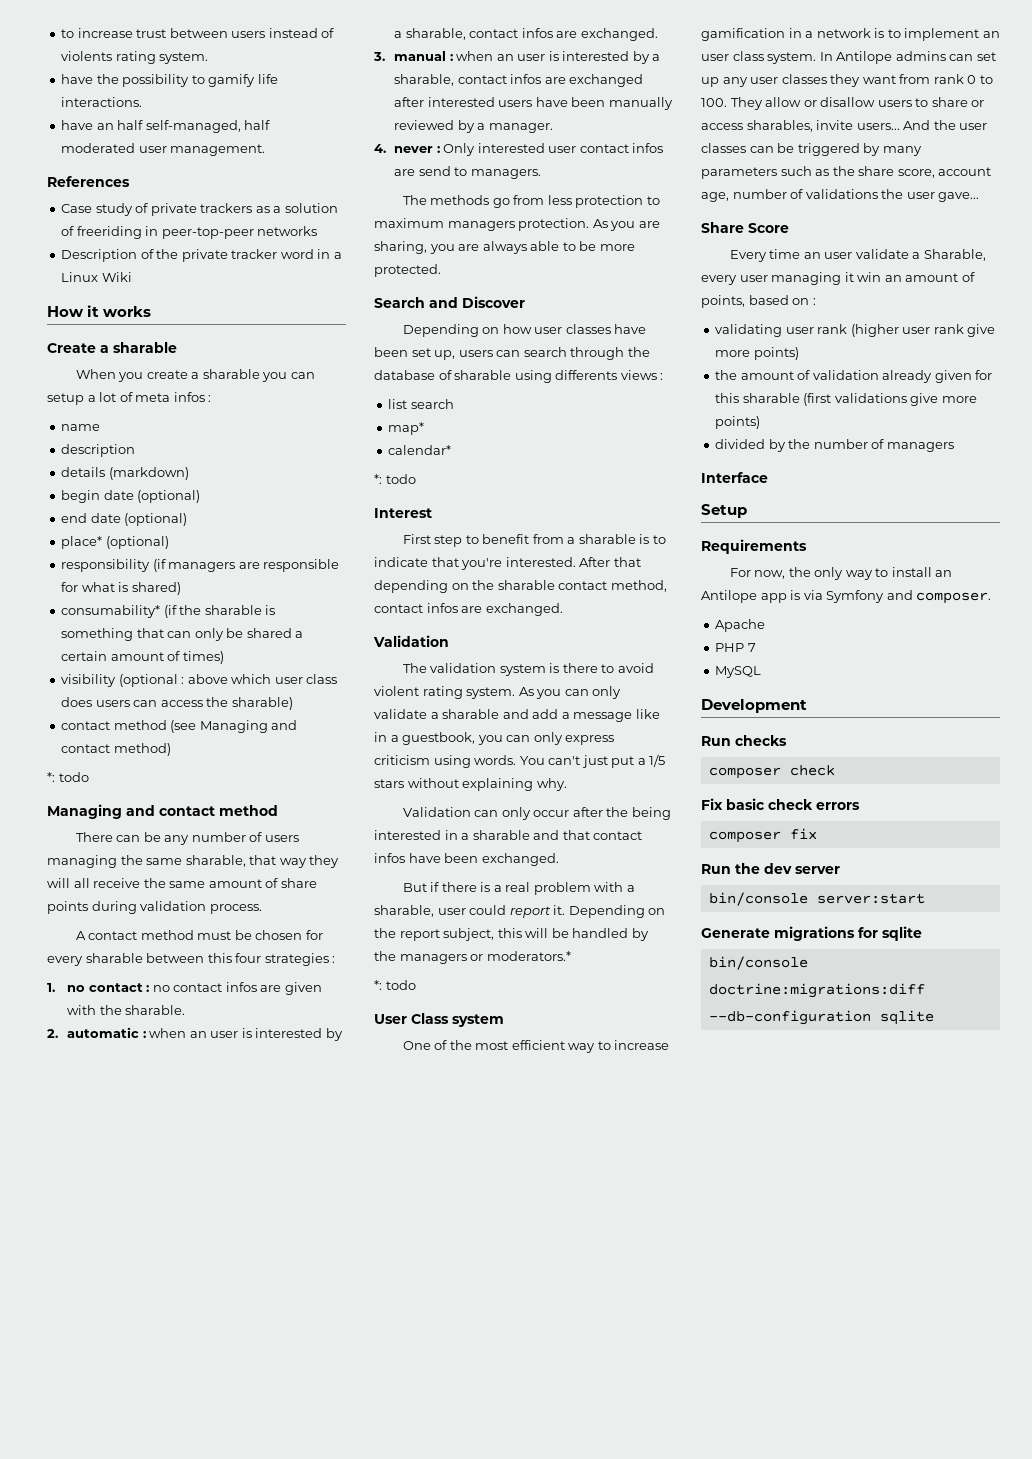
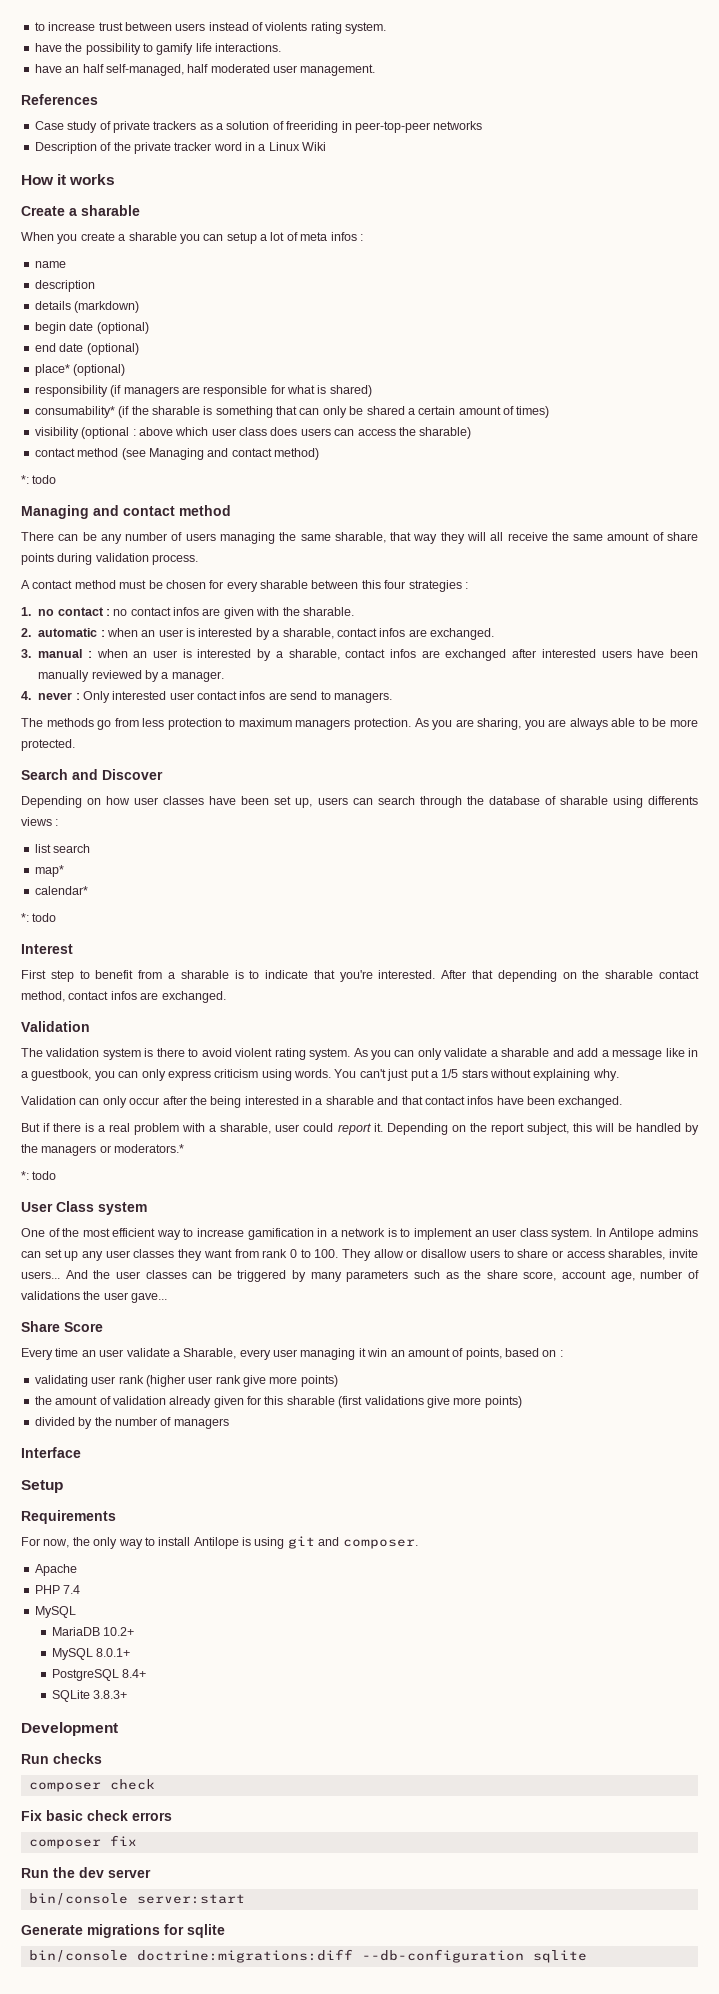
- For now, the only way to install an Antilope app is via Symfony and composer.
+ For now, the only way to install Antilope is using git and composer.
- PHP 7
+ PHP 7.4
  MySQL
+ MariaDB 10.2+
+ MySQL 8.0.1+
+ PostgreSQL 8.4+
+ SQLite 3.8.3+

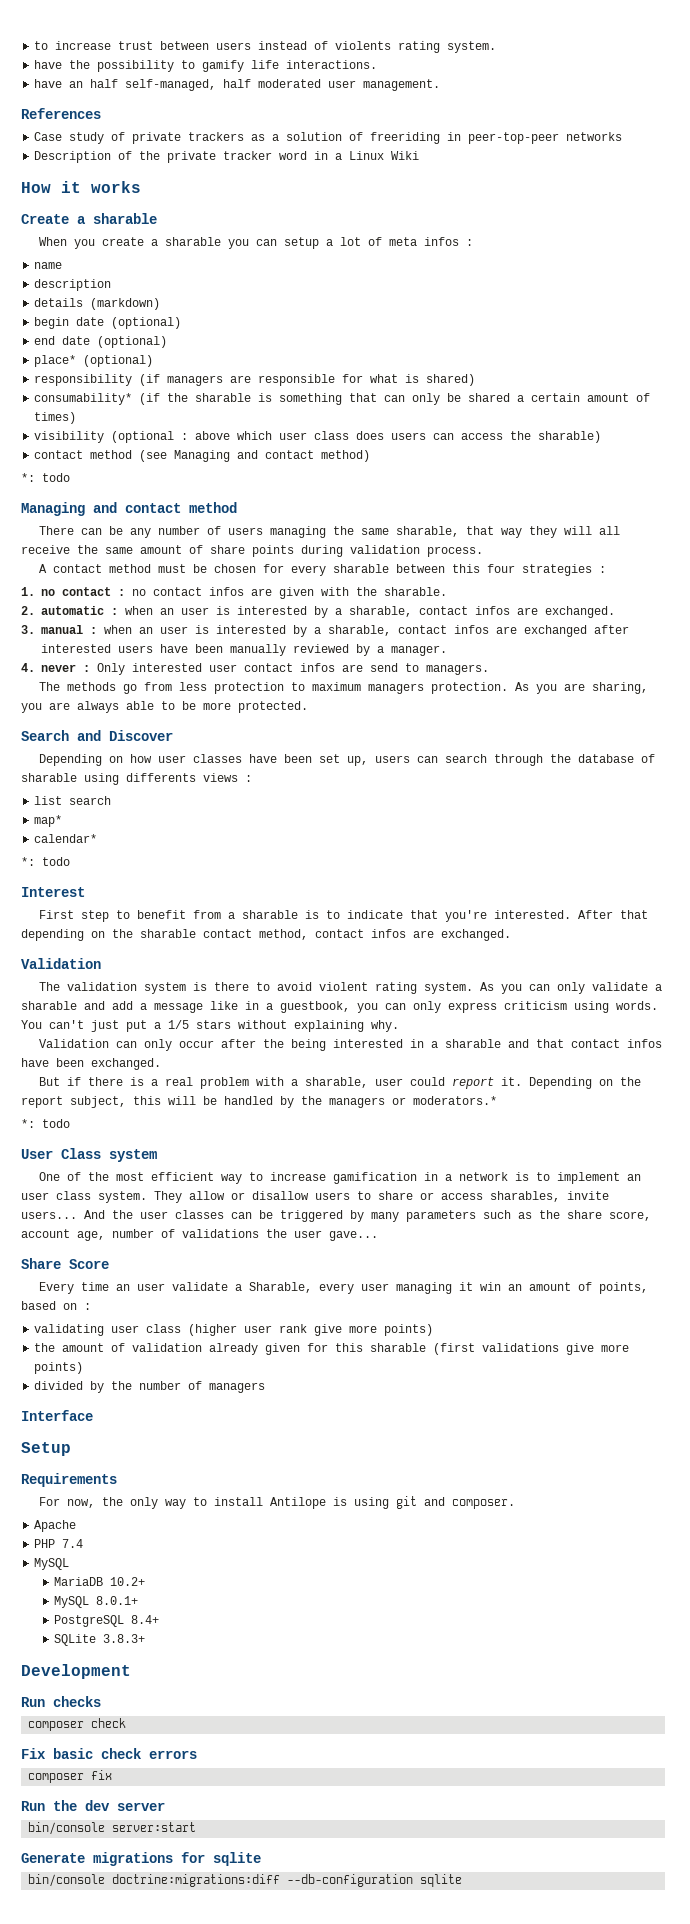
- In Antilope admins can set up any user classes they want from rank 0 to 100. They allow or disallow users to share or access sharables, invite users...
+ They allow or disallow users to share or access sharables, invite users...
- validating user rank (higher user rank give more points)
+ validating user class (higher user rank give more points)

